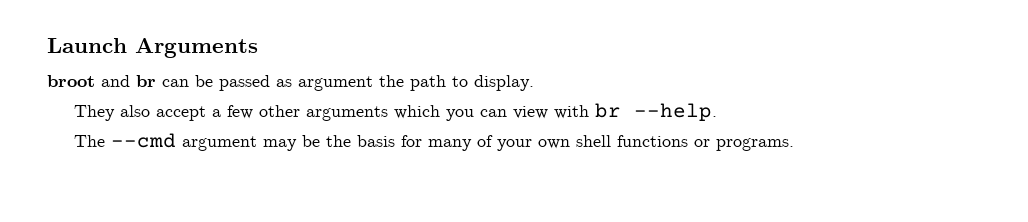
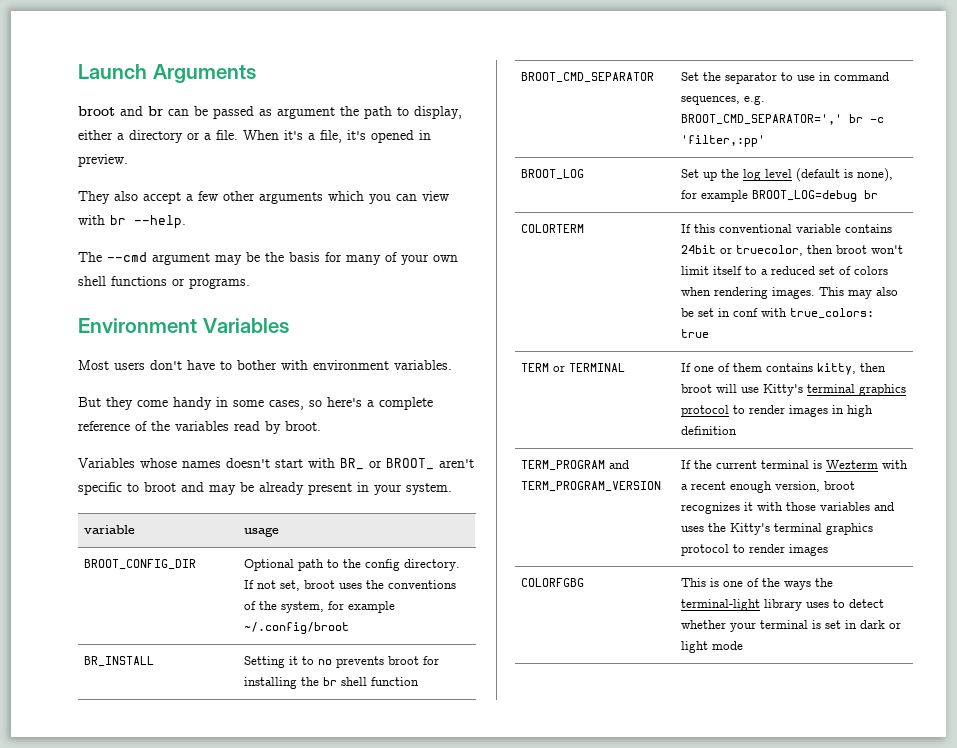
- broot and br can be passed as argument the path to display.
+ broot and br can be passed as argument the path to display, either a directory or a file. When it's a file, it's opened in preview.
+ Environment Variables
+ Most users don't have to bother with environment variables.
+ But they come handy in some cases, so here's a complete reference of the variables read by broot.
+ Variables whose names doesn't start with BR_ or BROOT_ aren't specific to broot and may be already present in your system.
+ variable | usage
+ BROOT_CONFIG_DIR | Optional path to the config directory. If not set, broot uses the conventions of the system, for example ~/.config/broot
+ BR_INSTALL | Setting it to no prevents broot for installing the br shell function
+ BROOT_CMD_SEPARATOR | Set the separator to use in command sequences, e.g. BROOT_CMD_SEPARATOR=',' br -c 'filter,:pp'
+ BROOT_LOG | Set up the log level (default is none), for example BROOT_LOG=debug br
+ COLORTERM | If this conventional variable contains 24bit or truecolor, then broot won't limit itself to a reduced set of colors when rendering images. This may also be set in conf with true_colors: true
+ TERM or TERMINAL | If one of them contains kitty, then broot will use Kitty's terminal graphics protocol to render images in high definition
+ TERM_PROGRAM and TERM_PROGRAM_VERSION | If the current terminal is Wezterm with a recent enough version, broot recognizes it with those variables and uses the Kitty's terminal graphics protocol to render images
+ COLORFGBG | This is one of the ways the terminal-light library uses to detect whether your terminal is set in dark or light mode

